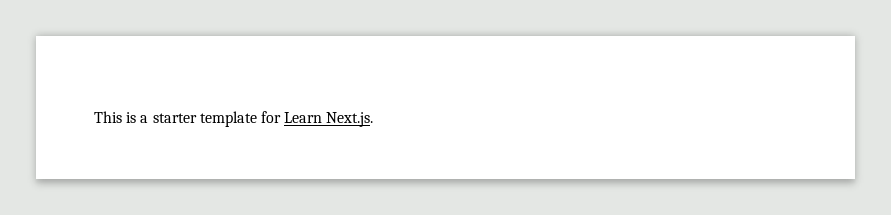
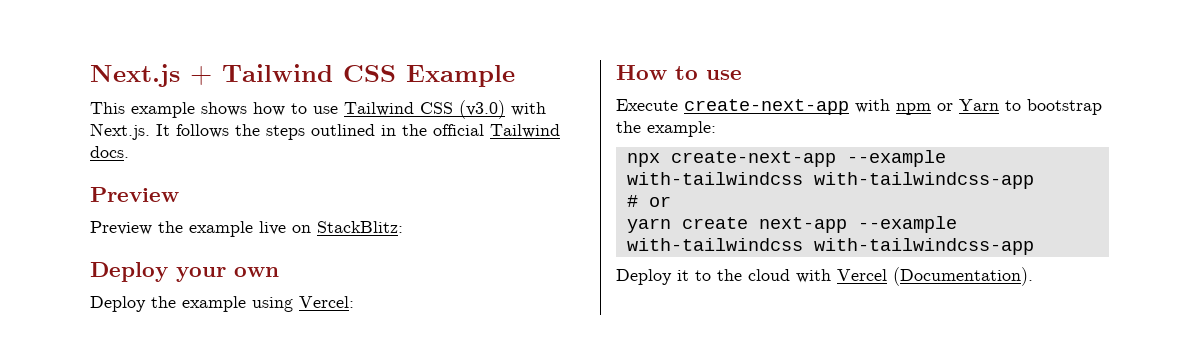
- This is a starter template for Learn Next.js.
+ Next.js + Tailwind CSS Example
+ This example shows how to use Tailwind CSS (v3.0) with Next.js. It follows the steps outlined in the official Tailwind docs.
+ Preview
+ Preview the example live on StackBlitz:
+ Deploy your own
+ Deploy the example using Vercel:
+ How to use
+ Execute create-next-app with npm or Yarn to bootstrap the example:
+ npx create-next-app --example with-tailwindcss with-tailwindcss-app
+ # or
+ yarn create next-app --example with-tailwindcss with-tailwindcss-app
+ Deploy it to the cloud with Vercel (Documentation).

